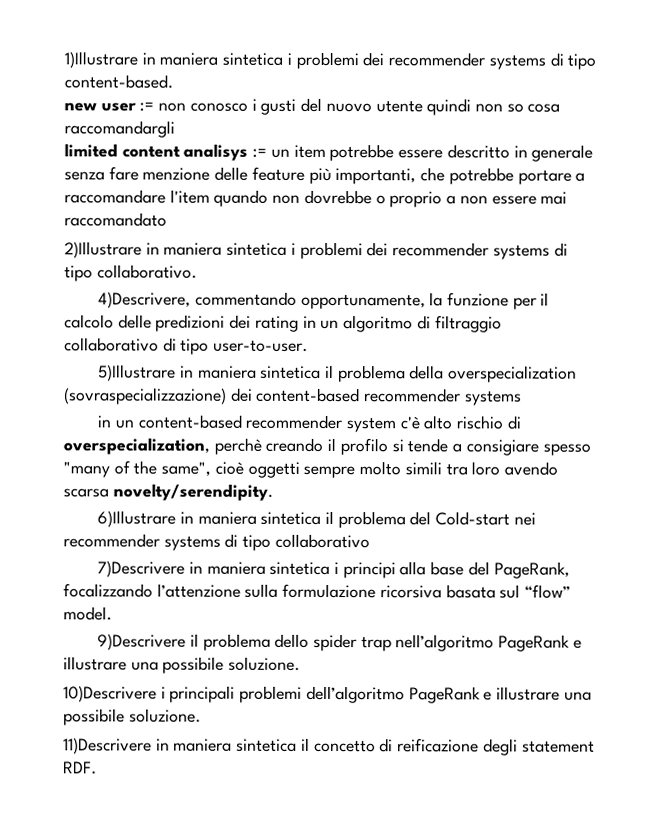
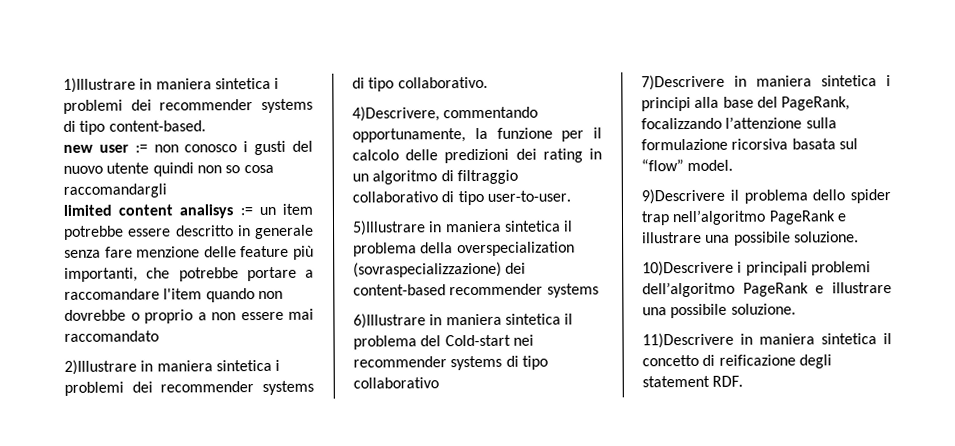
- in un content-based recommender system c'è alto rischio di overspecialization, perchè creando il profilo si tende a consigiare spesso "many of the same", cioè oggetti sempre molto simili tra loro avendo scarsa novelty/serendipity.

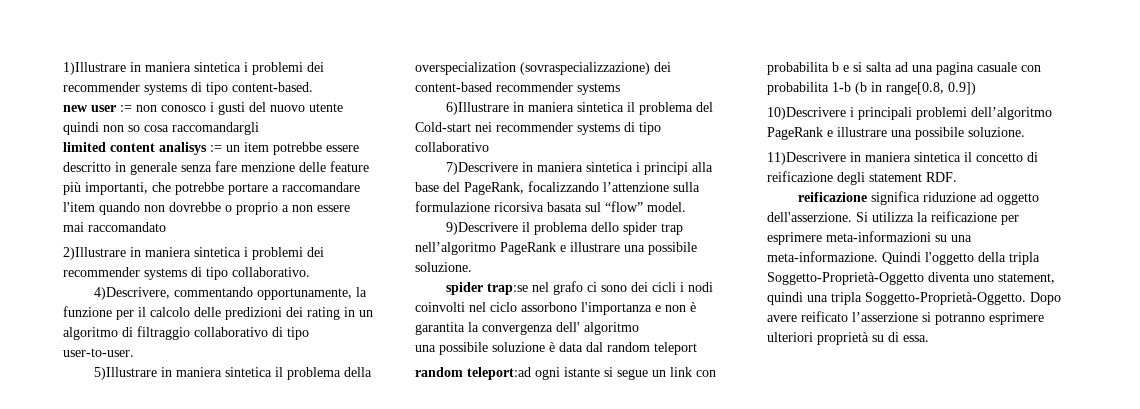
+ spider trap:se nel grafo ci sono dei cicli i nodi coinvolti nel ciclo assorbono l'importanza e non è garantita la convergenza dell' algoritmo
+ una possibile soluzione è data dal random teleport
+ random teleport:ad ogni istante si segue un link con probabilita b e si salta ad una pagina casuale con probabilita 1-b (b in range[0.8, 0.9])
+ reificazione significa riduzione ad oggetto dell'asserzione. Si utilizza la reificazione per esprimere meta-informazioni su una meta-informazione. Quindi l'oggetto della tripla Soggetto-Proprietà-Oggetto diventa uno statement, quindi una tripla Soggetto-Proprietà-Oggetto. Dopo avere reificato l’asserzione si potranno esprimere ulteriori proprietà su di essa.

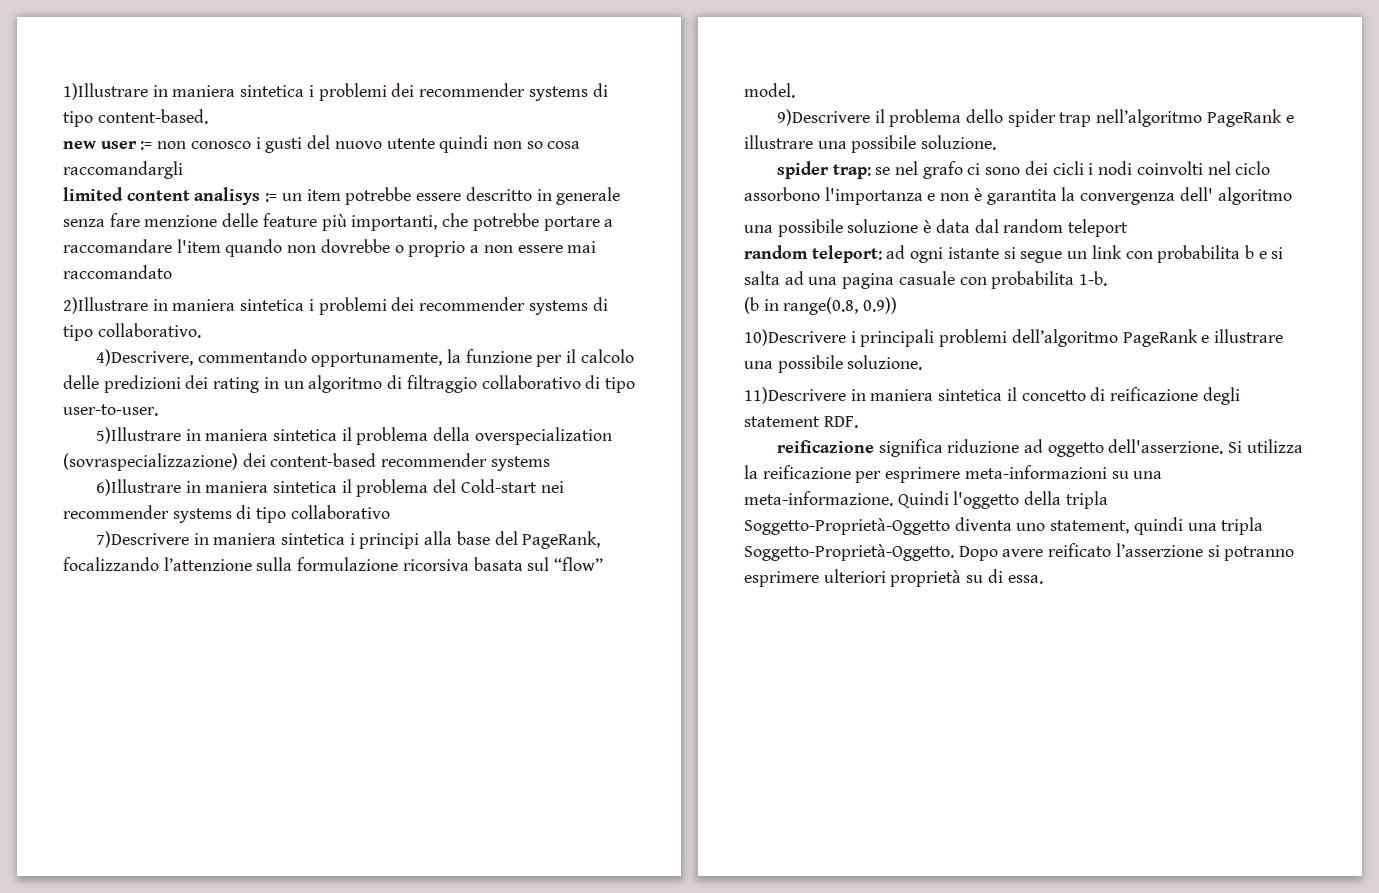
- spider trap:se nel grafo ci sono dei cicli i nodi coinvolti nel ciclo assorbono l'importanza e non è garantita la convergenza dell' algoritmo
+ spider trap: se nel grafo ci sono dei cicli i nodi coinvolti nel ciclo assorbono l'importanza e non è garantita la convergenza dell' algoritmo
- random teleport:ad ogni istante si segue un link con probabilita b e si salta ad una pagina casuale con probabilita 1-b (b in range[0.8, 0.9])
+ random teleport: ad ogni istante si segue un link con probabilita b e si salta ad una pagina casuale con probabilita 1-b.
+ (b in range(0.8, 0.9))

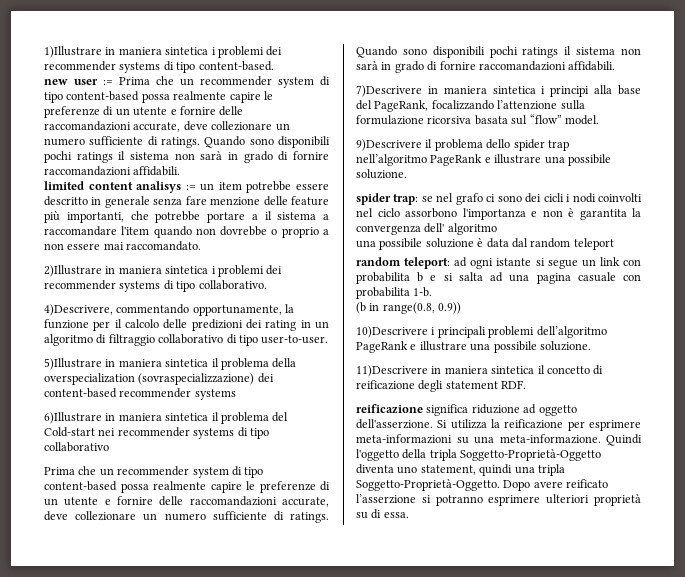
- new user := non conosco i gusti del nuovo utente quindi non so cosa raccomandargli
+ new user := Prima che un recommender system di tipo content-based possa realmente capire le preferenze di un utente e fornire delle raccomandazioni accurate, deve collezionare un numero sufficiente di ratings. Quando sono disponibili pochi ratings il sistema non sarà in grado di fornire raccomandazioni affidabili.
- limited content analisys := un item potrebbe essere descritto in generale senza fare menzione delle feature più importanti, che potrebbe portare a raccomandare l'item quando non dovrebbe o proprio a non essere mai raccomandato
+ limited content analisys := un item potrebbe essere descritto in generale senza fare menzione delle feature più importanti, che potrebbe portare a il sistema a raccomandare l'item quando non dovrebbe o proprio a non essere mai raccomandato.
  6)Illustrare in maniera sintetica il problema del Cold-start nei recommender systems di tipo collaborativo
+ Prima che un recommender system di tipo content-based possa realmente capire le preferenze di un utente e fornire delle raccomandazioni accurate, deve collezionare un numero sufficiente di ratings. Quando sono disponibili pochi ratings il sistema non sarà in grado di fornire raccomandazioni affidabili.

